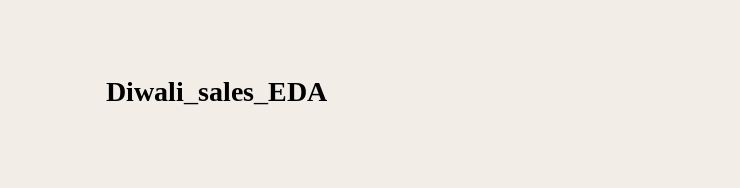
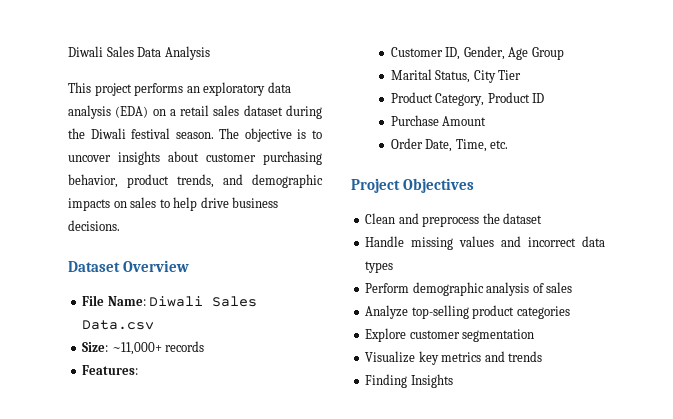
- Diwali_sales_EDA
+ Diwali Sales Data Analysis
+ This project performs an exploratory data analysis (EDA) on a retail sales dataset during the Diwali festival season. The objective is to uncover insights about customer purchasing behavior, product trends, and demographic impacts on sales to help drive business decisions.
+ Dataset Overview
+ File Name: Diwali Sales Data.csv
+ Size: ~11,000+ records
+ Features:
+ Customer ID, Gender, Age Group
+ Marital Status, City Tier
+ Product Category, Product ID
+ Purchase Amount
+ Order Date, Time, etc.
+ Project Objectives
+ Clean and preprocess the dataset
+ Handle missing values and incorrect data types
+ Perform demographic analysis of sales
+ Analyze top-selling product categories
+ Explore customer segmentation
+ Visualize key metrics and trends
+ Finding Insights

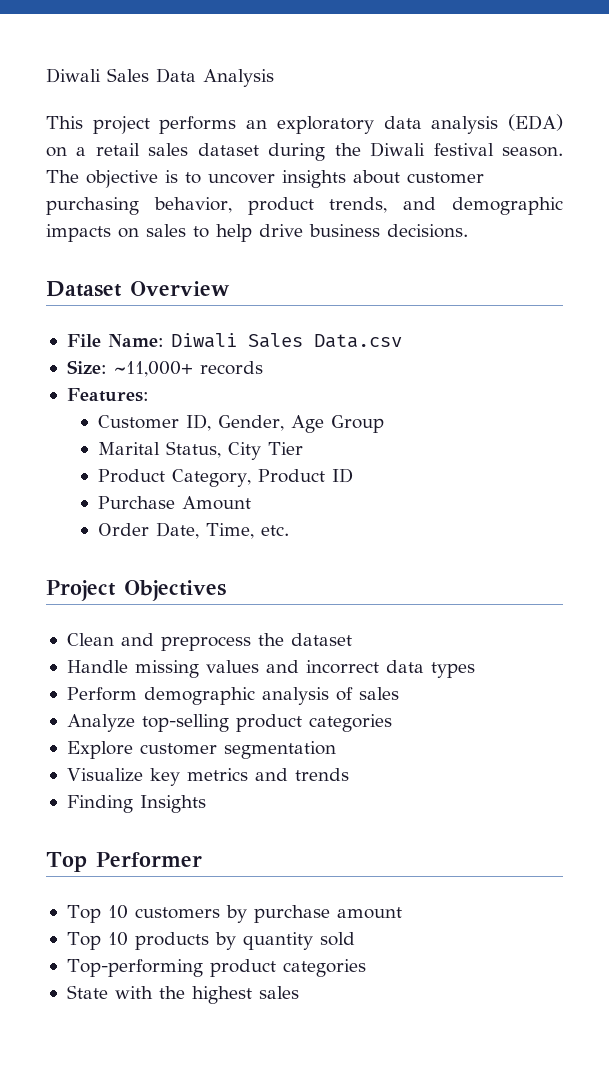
+ Top Performer
+ Top 10 customers by purchase amount
+ Top 10 products by quantity sold
+ Top-performing product categories
+ State with the highest sales

